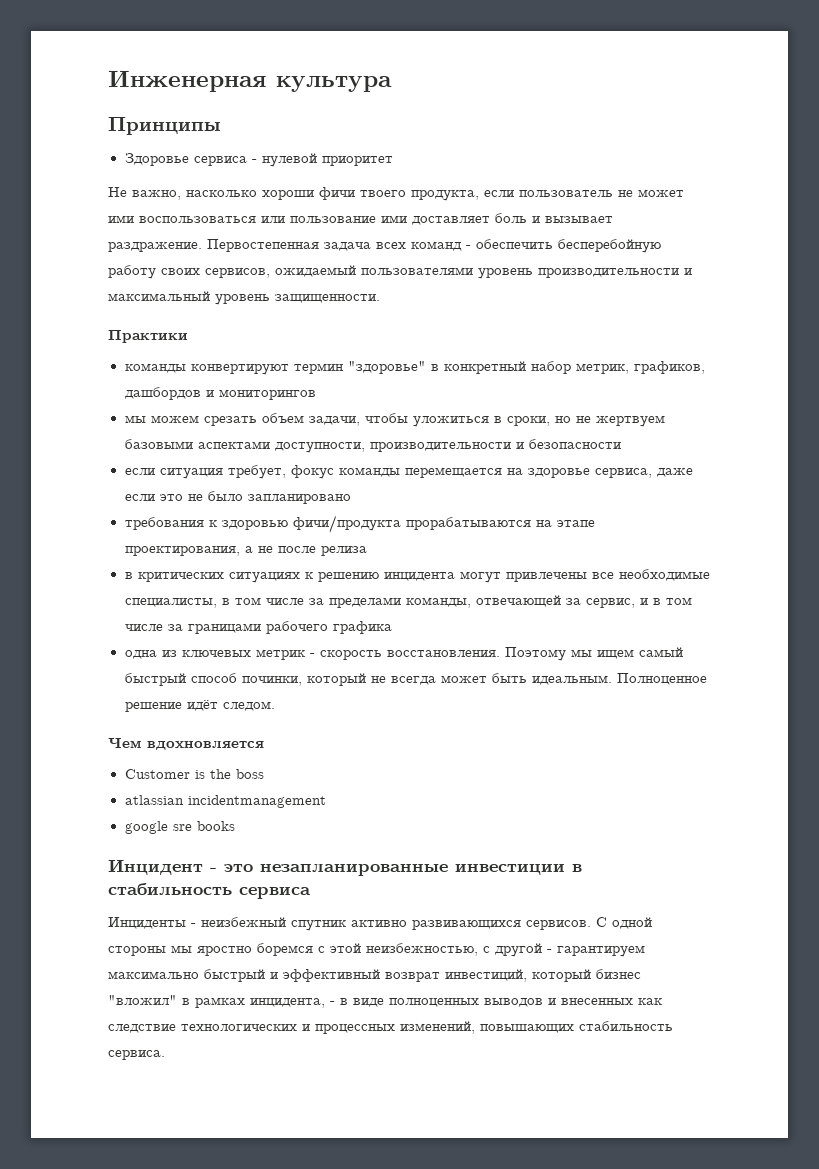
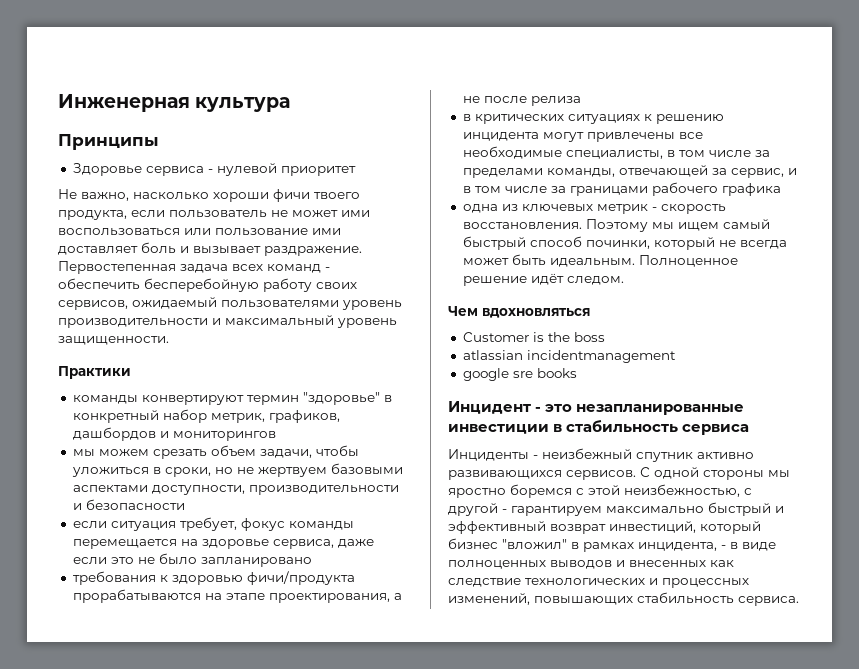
- Чем вдохновляется
+ Чем вдохновляться

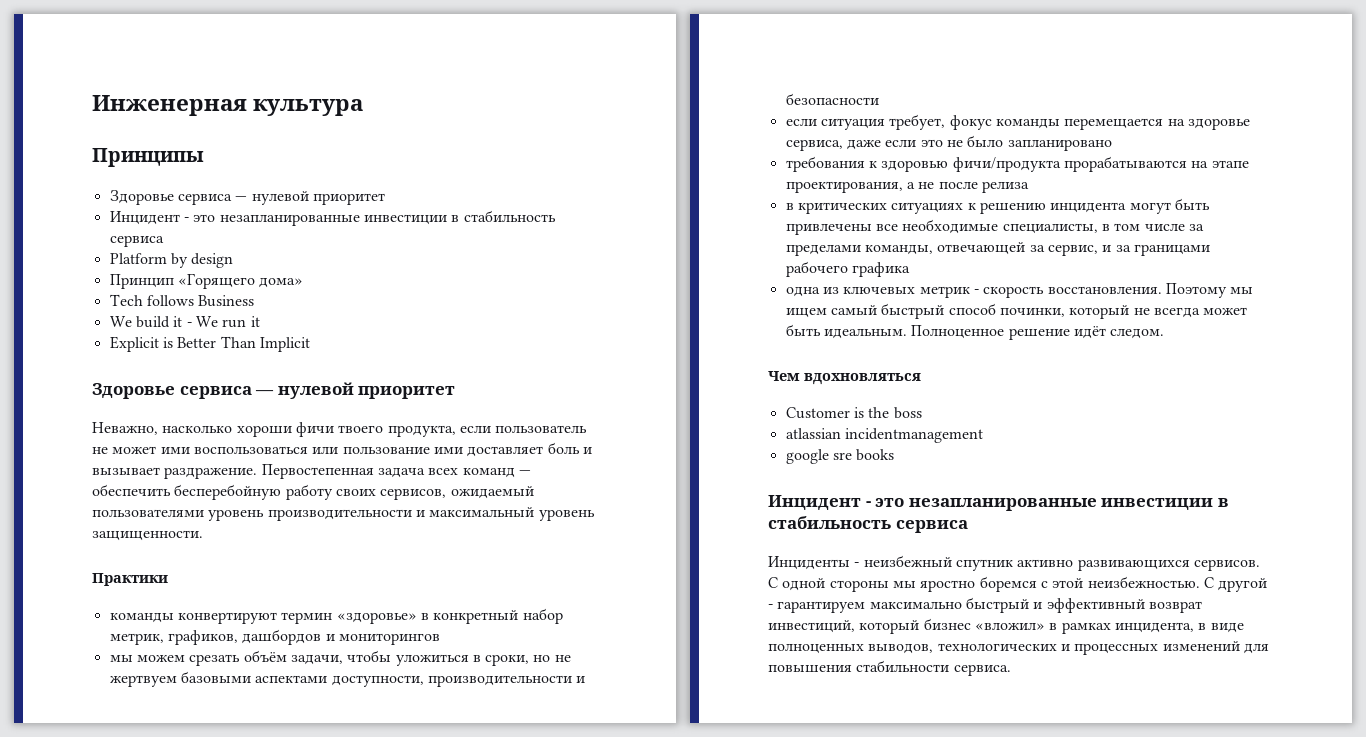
  Принципы
- Здоровье сервиса - нулевой приоритет
- Не важно, насколько хороши фичи твоего продукта, если пользователь не может ими воспользоваться или пользование ими доставляет боль и вызывает раздражение.
+ Здоровье сервиса — нулевой приоритет
+ Инцидент - это незапланированные инвестиции в стабильность сервиса
+ Platform by design
+ Принцип «Горящего дома»
+ Tech follows Business
+ We build it - We run it
+ Explicit is Better Than Implicit
+ Здоровье сервиса — нулевой приоритет
+ Неважно, насколько хороши фичи твоего продукта, если пользователь не может ими воспользоваться или пользование ими доставляет боль и вызывает раздражение.
- Первостепенная задача всех команд - обеспечить бесперебойную работу своих сервисов, ожидаемый пользователями уровень производительности и максимальный уровень защищенности.
+ Первостепенная задача всех команд — обеспечить бесперебойную работу своих сервисов, ожидаемый пользователями уровень производительности и максимальный уровень защищенности.
- команды конвертируют термин "здоровье" в конкретный набор метрик, графиков, дашбордов и мониторингов
+ команды конвертируют термин «здоровье» в конкретный набор метрик, графиков, дашбордов и мониторингов
- мы можем срезать объем задачи, чтобы уложиться в сроки, но не жертвуем базовыми аспектами доступности, производительности и безопасности
+ мы можем срезать объём задачи, чтобы уложиться в сроки, но не жертвуем базовыми аспектами доступности, производительности и безопасности
- в критических ситуациях к решению инцидента могут привлечены все необходимые специалисты, в том числе за пределами команды, отвечающей за сервис, и в том числе за границами рабочего графика
+ в критических ситуациях к решению инцидента могут быть привлечены все необходимые специалисты, в том числе за пределами команды, отвечающей за сервис, и за границами рабочего графика
- С одной стороны мы яростно боремся с этой неизбежностью, с другой - гарантируем максимально быстрый и эффективный возврат инвестиций, который бизнес "вложил" в рамках инцидента, - в виде полноценных выводов и внесенных как следствие технологических и процессных изменений, повышающих стабильность сервиса.
+ С одной стороны мы яростно боремся с этой неизбежностью. С другой - гарантируем максимально быстрый и эффективный возврат инвестиций, который бизнес «вложил» в рамках инцидента, в виде полноценных выводов, технологических и процессных изменений для повышения стабильности сервиса.

